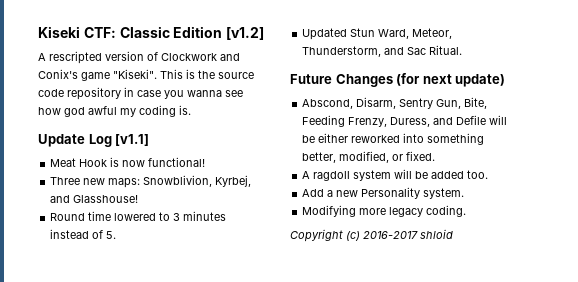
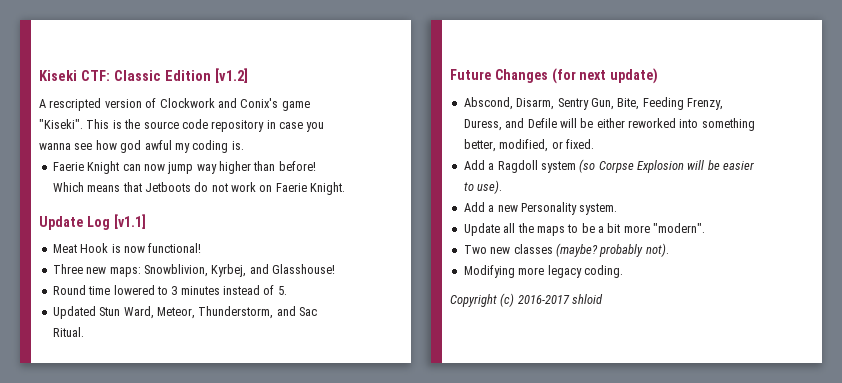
+ Faerie Knight can now jump way higher than before! Which means that Jetboots do not work on Faerie Knight.
- A ragdoll system will be added too.
+ Add a Ragdoll system (so Corpse Explosion will be easier to use).
+ Update all the maps to be a bit more "modern".
+ Two new classes (maybe? probably not).

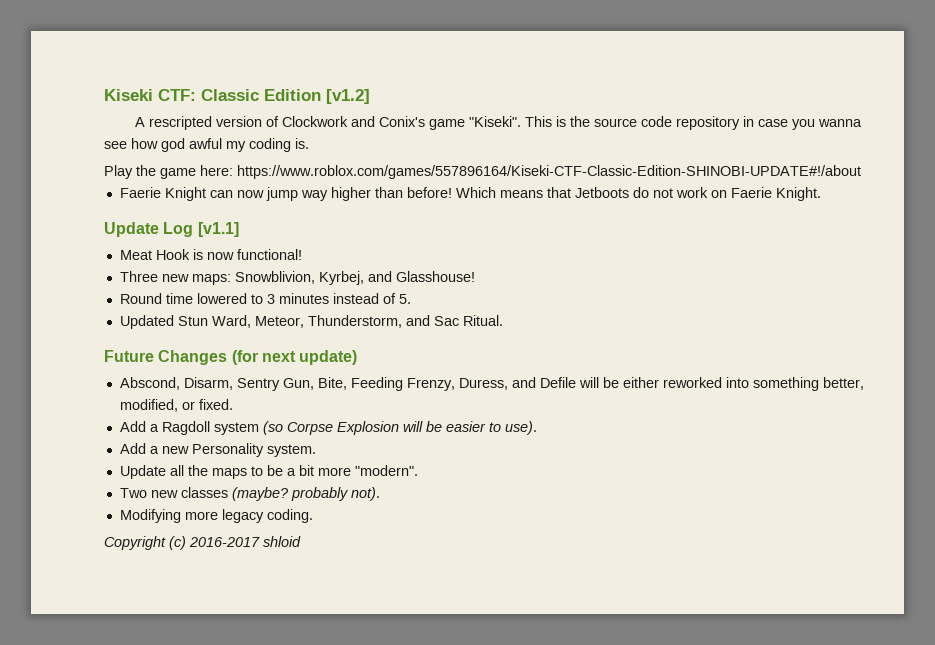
+ Play the game here: https://www.roblox.com/games/557896164/Kiseki-CTF-Classic-Edition-SHINOBI-UPDATE#!/about

